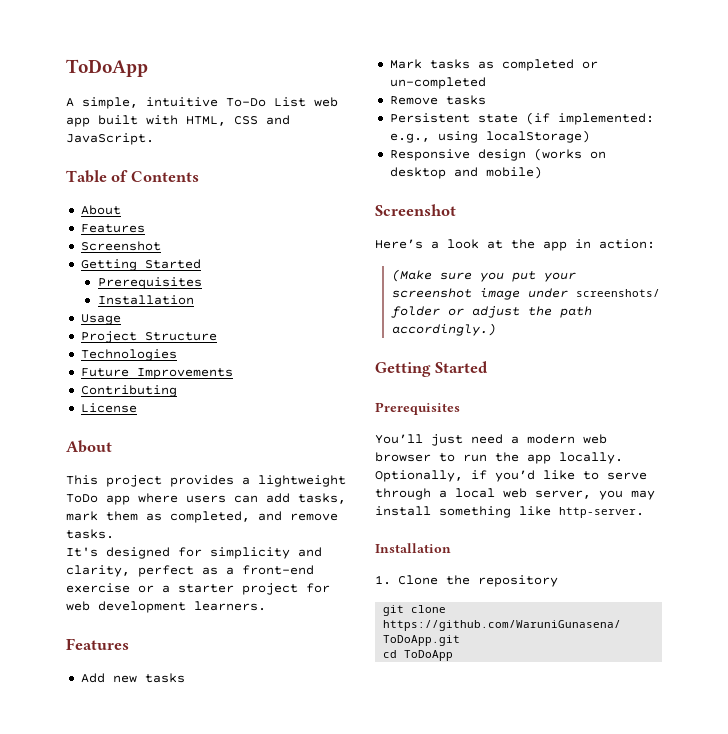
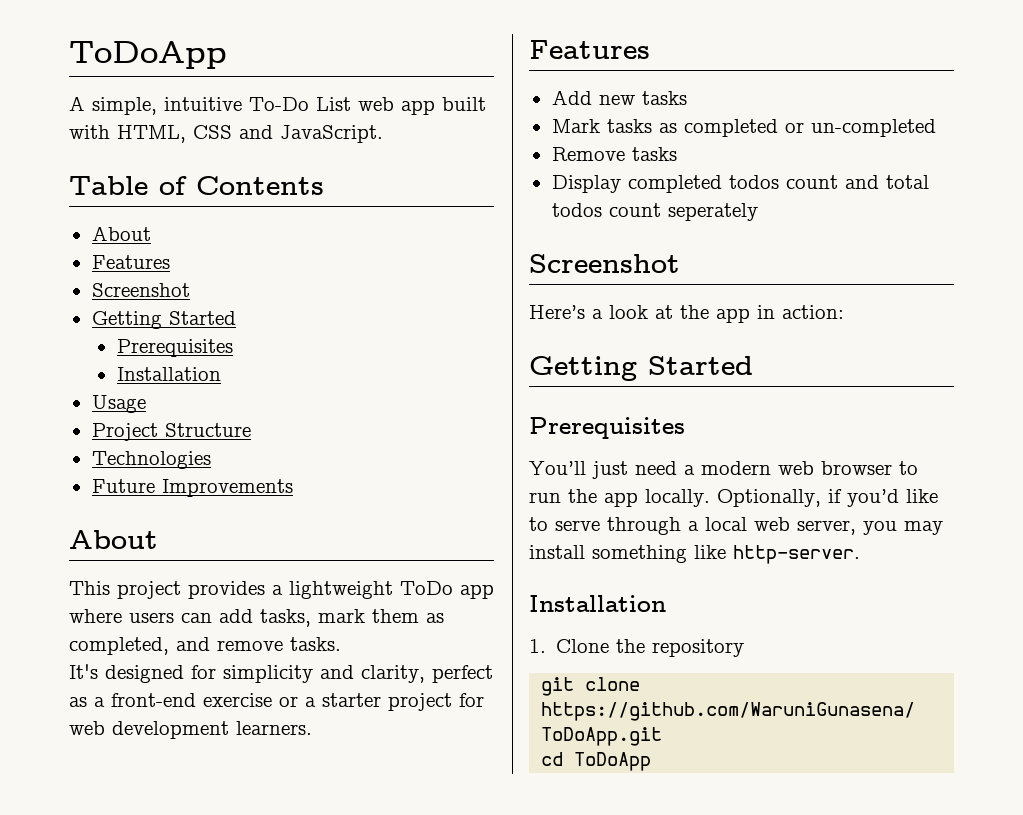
- Contributing
- License
- Persistent state (if implemented: e.g., using localStorage)
- Responsive design (works on desktop and mobile)
+ Display completed todos count and total todos count seperately
- (Make sure you put your screenshot image under screenshots/ folder or adjust the path accordingly.)

